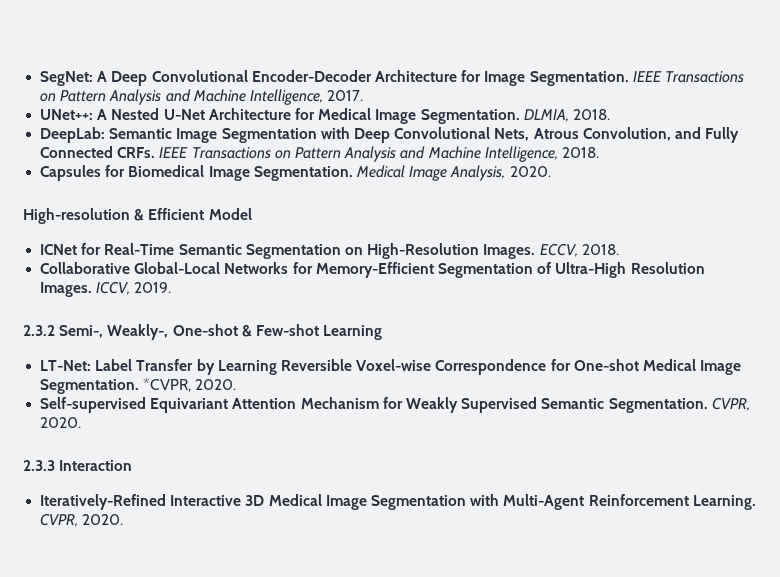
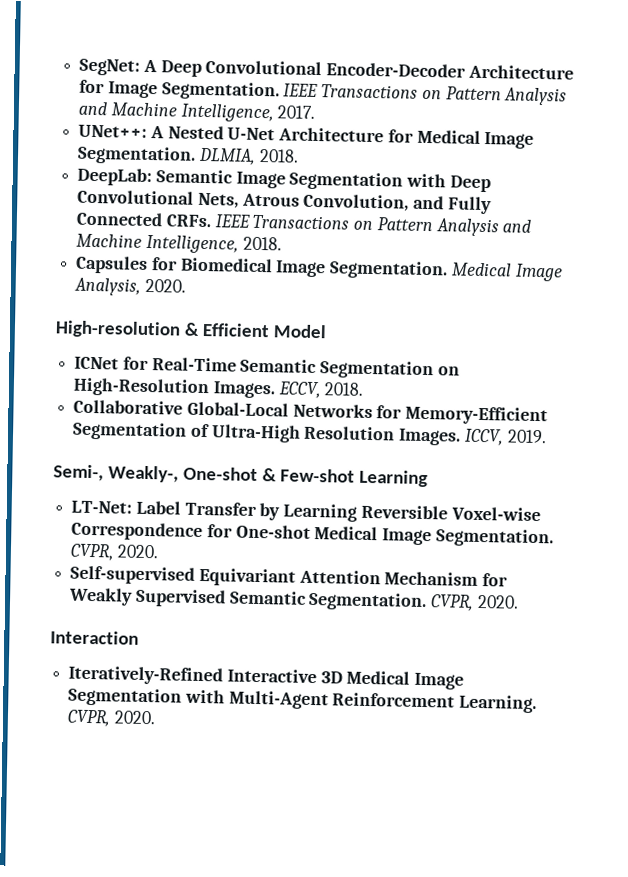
- 2.3.2 Semi-, Weakly-, One-shot & Few-shot Learning
+ Semi-, Weakly-, One-shot & Few-shot Learning
- LT-Net: Label Transfer by Learning Reversible Voxel-wise Correspondence for One-shot Medical Image Segmentation. *CVPR, 2020.
+ LT-Net: Label Transfer by Learning Reversible Voxel-wise Correspondence for One-shot Medical Image Segmentation. CVPR, 2020.
- 2.3.3 Interaction
+ Interaction

